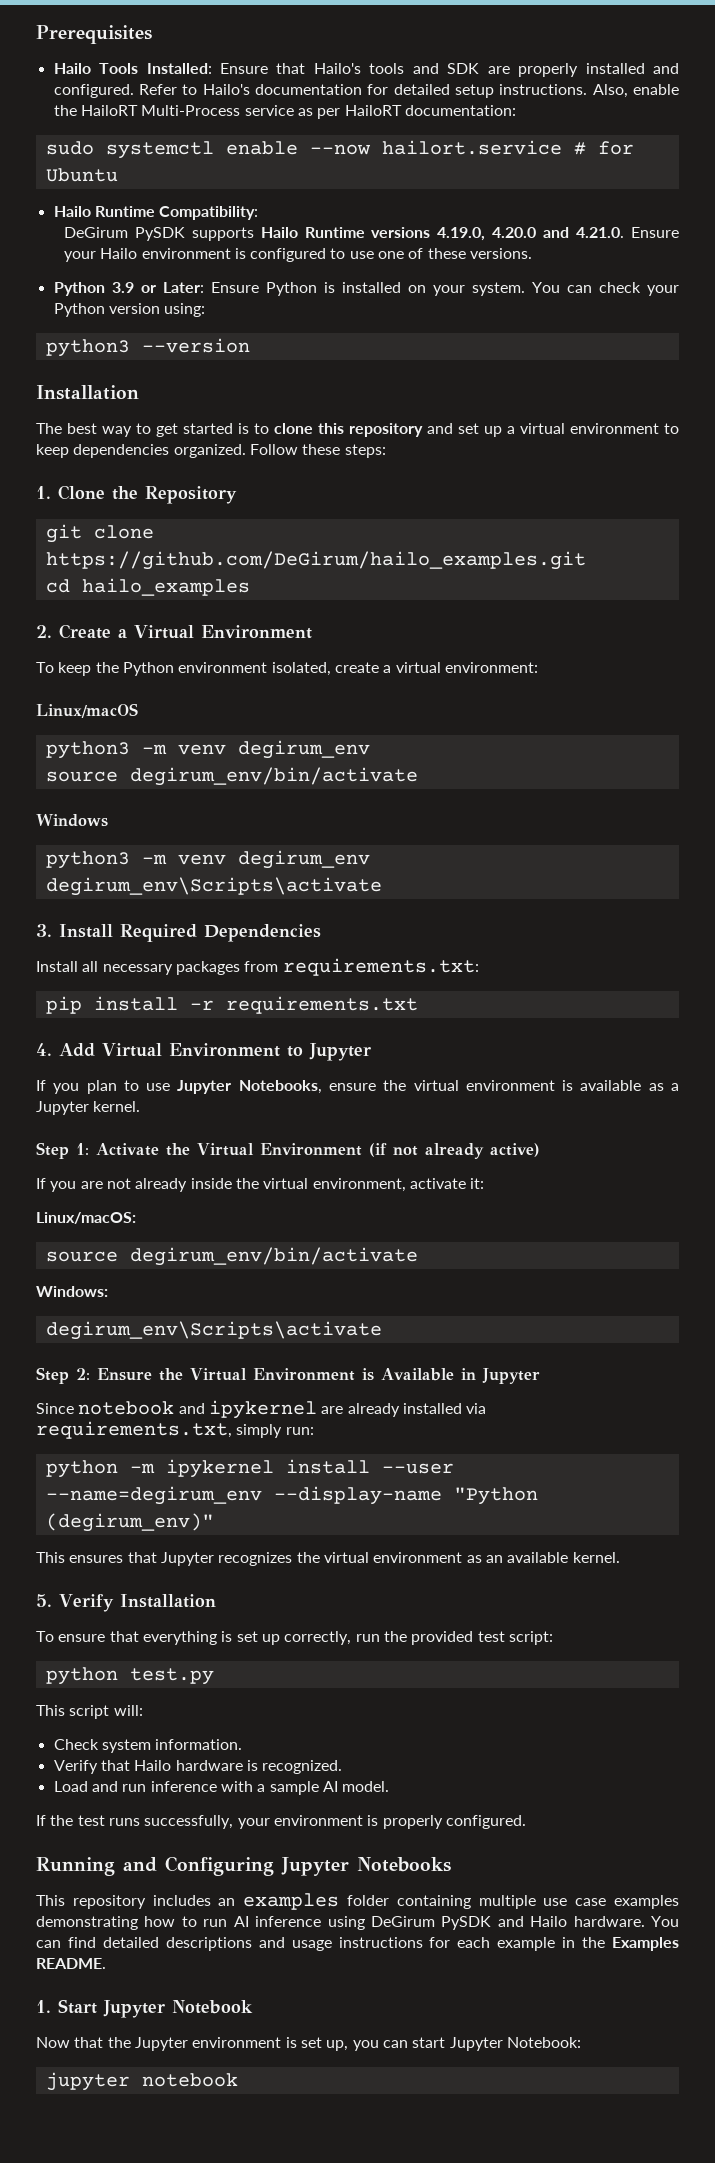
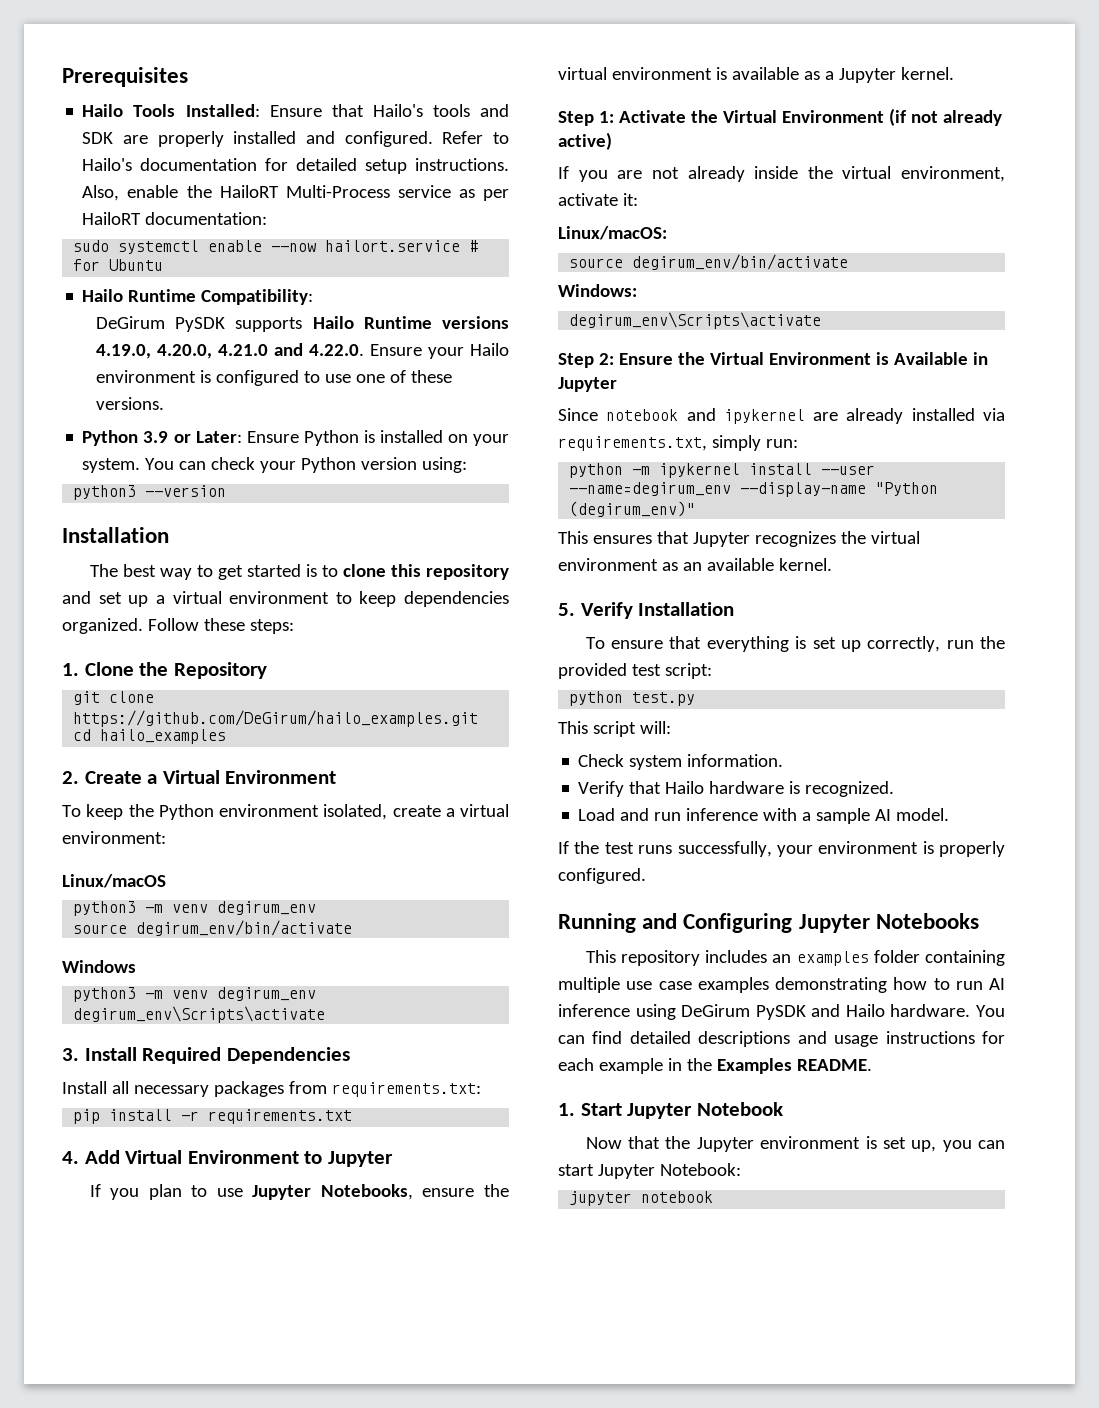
- DeGirum PySDK supports Hailo Runtime versions 4.19.0, 4.20.0 and 4.21.0. Ensure your Hailo environment is configured to use one of these versions.
+ DeGirum PySDK supports Hailo Runtime versions 4.19.0, 4.20.0, 4.21.0 and 4.22.0. Ensure your Hailo environment is configured to use one of these versions.

